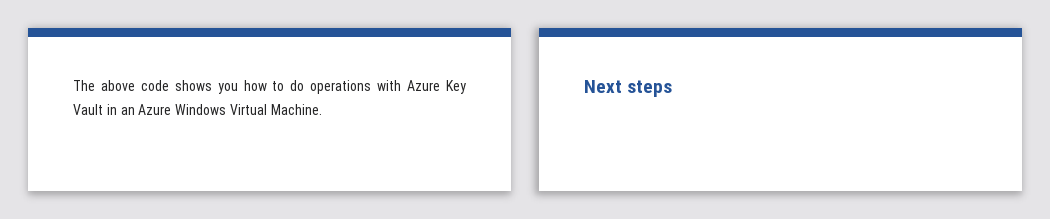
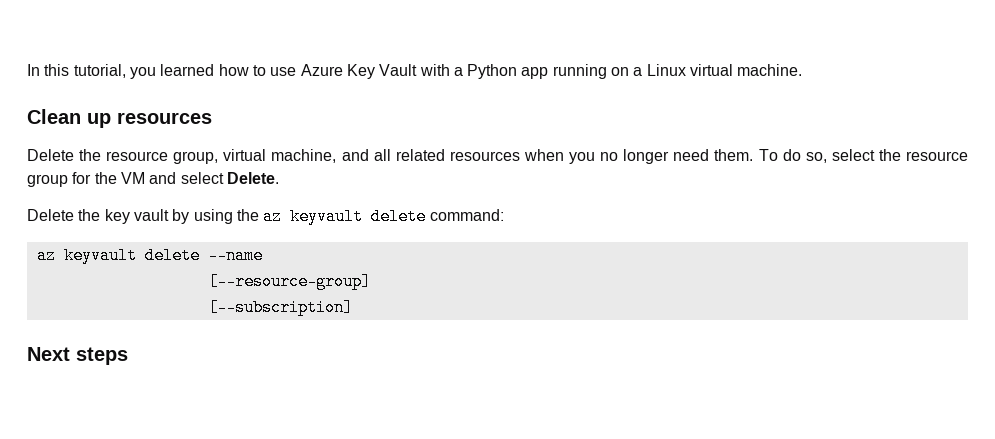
- The above code shows you how to do operations with Azure Key Vault in an Azure Windows Virtual Machine.
+ In this tutorial, you learned how to use Azure Key Vault with a Python app running on a Linux virtual machine.
+ Clean up resources
+ Delete the resource group, virtual machine, and all related resources when you no longer need them. To do so, select the resource group for the VM and select Delete.
+ Delete the key vault by using the az keyvault delete command:
+ az keyvault delete --name
+ [--resource-group]
+ [--subscription]

